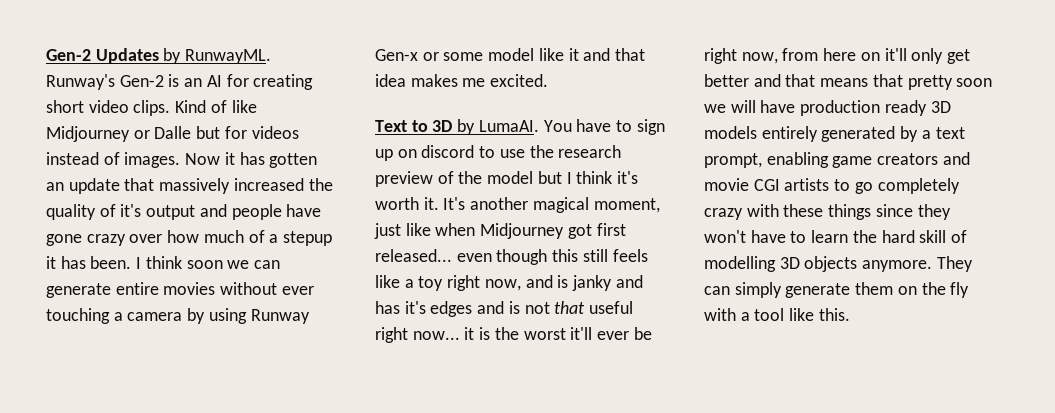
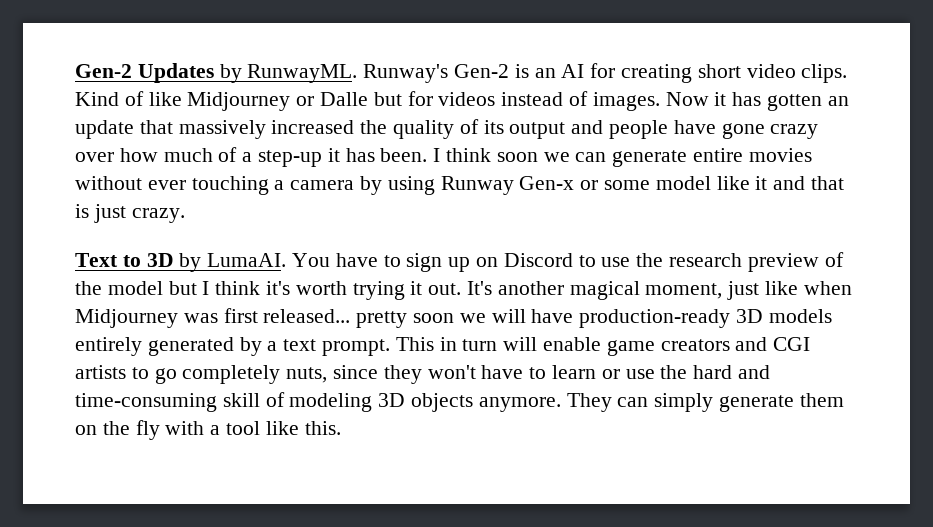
- Now it has gotten an update that massively increased the quality of it's output and people have gone crazy over how much of a stepup it has been.
+ Now it has gotten an update that massively increased the quality of its output and people have gone crazy over how much of a step-up it has been.
- I think soon we can generate entire movies without ever touching a camera by using Runway Gen-x or some model like it and that idea makes me excited.
+ I think soon we can generate entire movies without ever touching a camera by using Runway Gen-x or some model like it and that is just crazy.
- You have to sign up on discord to use the research preview of the model but I think it's worth it.
+ You have to sign up on Discord to use the research preview of the model but I think it's worth trying it out.
- It's another magical moment, just like when Midjourney got first released... even though this still feels like a toy right now, and is janky and has it's edges and is not that useful right now... it is the worst it'll ever be right now, from here on it'll only get better and that means that pretty soon we will have production ready 3D models entirely generated by a text prompt, enabling game creators and movie CGI artists to go completely crazy with these things since they won't have to learn the hard skill of modelling 3D objects anymore.
+ It's another magical moment, just like when Midjourney was first released... pretty soon we will have production-ready 3D models entirely generated by a text prompt. This in turn will enable game creators and CGI artists to go completely nuts, since they won't have to learn or use the hard and time-consuming skill of modeling 3D objects anymore.

